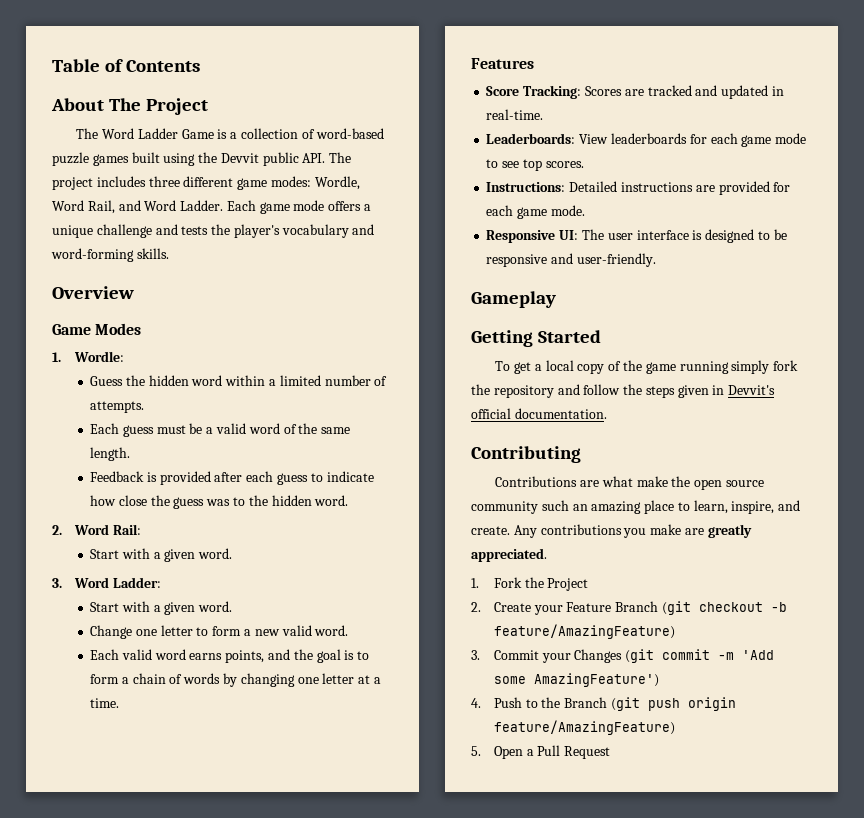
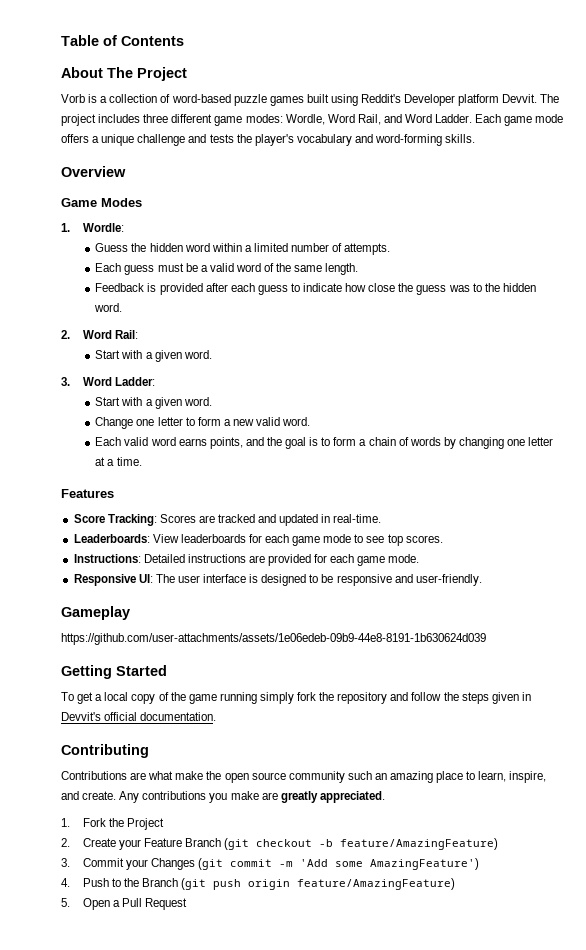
- The Word Ladder Game is a collection of word-based puzzle games built using the Devvit public API. The project includes three different game modes: Wordle, Word Rail, and Word Ladder.
+ Vorb is a collection of word-based puzzle games built using Reddit's Developer platform Devvit. The project includes three different game modes: Wordle, Word Rail, and Word Ladder.
+ https://github.com/user-attachments/assets/1e06edeb-09b9-44e8-8191-1b630624d039

